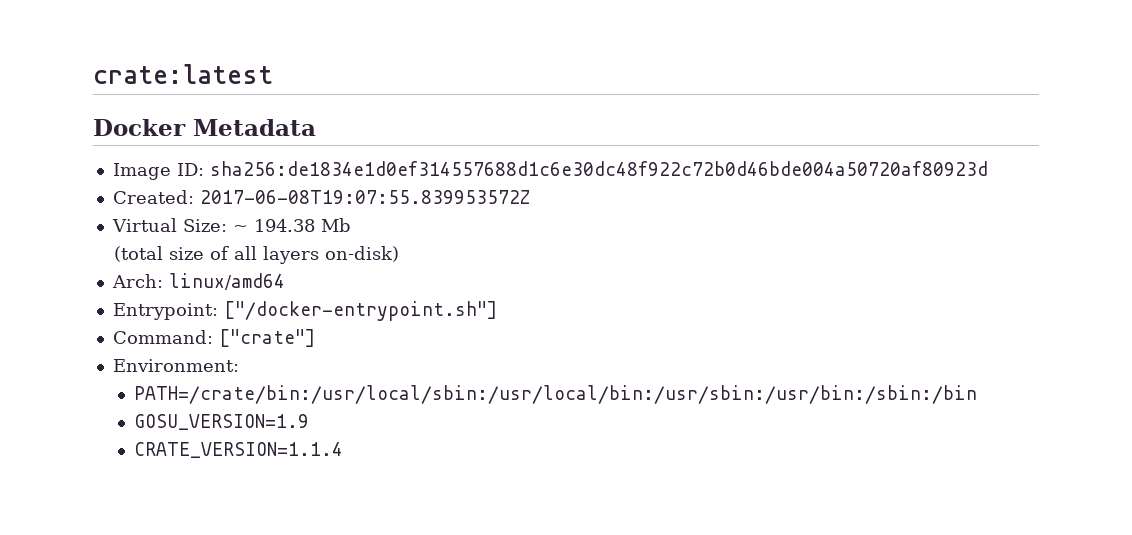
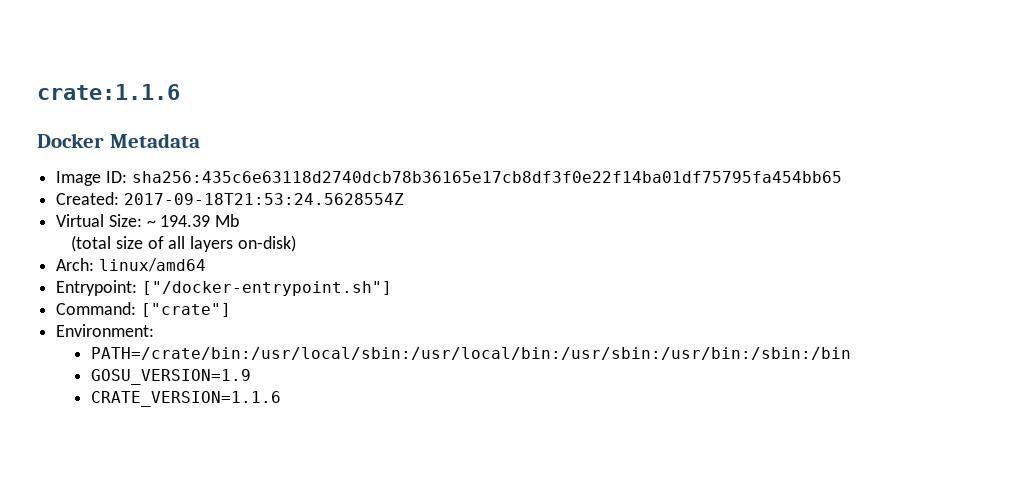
- crate:latest
+ crate:1.1.6
- Image ID: sha256:de1834e1d0ef314557688d1c6e30dc48f922c72b0d46bde004a50720af80923d
+ Image ID: sha256:435c6e63118d2740dcb78b36165e17cb8df3f0e22f14ba01df75795fa454bb65
- Created: 2017-06-08T19:07:55.839953572Z
+ Created: 2017-09-18T21:53:24.5628554Z
- Virtual Size: ~ 194.38 Mb
+ Virtual Size: ~ 194.39 Mb
- CRATE_VERSION=1.1.4
+ CRATE_VERSION=1.1.6

